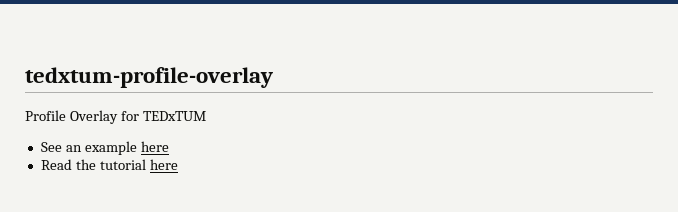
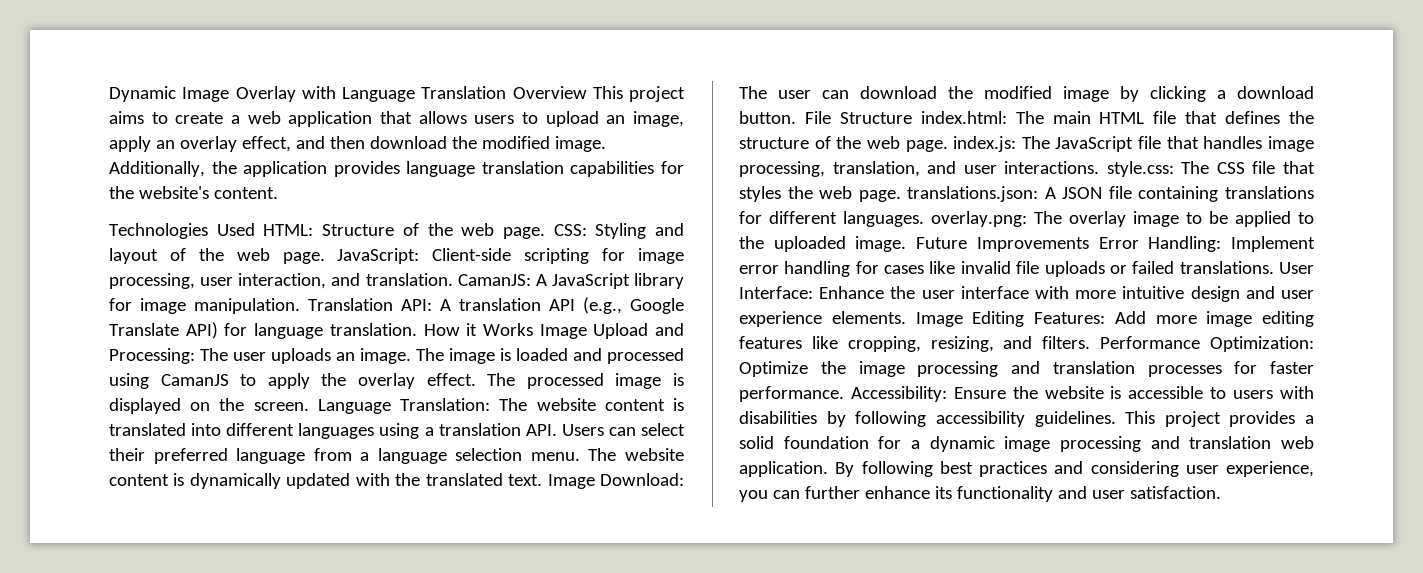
- tedxtum-profile-overlay
- Profile Overlay for TEDxTUM
- See an example here
- Read the tutorial here
+ Dynamic Image Overlay with Language Translation Overview This project aims to create a web application that allows users to upload an image, apply an overlay effect, and then download the modified image. Additionally, the application provides language translation capabilities for the website's content.
+ Technologies Used HTML: Structure of the web page. CSS: Styling and layout of the web page. JavaScript: Client-side scripting for image processing, user interaction, and translation. CamanJS: A JavaScript library for image manipulation. Translation API: A translation API (e.g., Google Translate API) for language translation. How it Works Image Upload and Processing: The user uploads an image. The image is loaded and processed using CamanJS to apply the overlay effect. The processed image is displayed on the screen. Language Translation: The website content is translated into different languages using a translation API. Users can select their preferred language from a language selection menu. The website content is dynamically updated with the translated text. Image Download: The user can download the modified image by clicking a download button. File Structure index.html: The main HTML file that defines the structure of the web page. index.js: The JavaScript file that handles image processing, translation, and user interactions. style.css: The CSS file that styles the web page. translations.json: A JSON file containing translations for different languages. overlay.png: The overlay image to be applied to the uploaded image. Future Improvements Error Handling: Implement error handling for cases like invalid file uploads or failed translations. User Interface: Enhance the user interface with more intuitive design and user experience elements. Image Editing Features: Add more image editing features like cropping, resizing, and filters. Performance Optimization: Optimize the image processing and translation processes for faster performance. Accessibility: Ensure the website is accessible to users with disabilities by following accessibility guidelines. This project provides a solid foundation for a dynamic image processing and translation web application. By following best practices and considering user experience, you can further enhance its functionality and user satisfaction.

